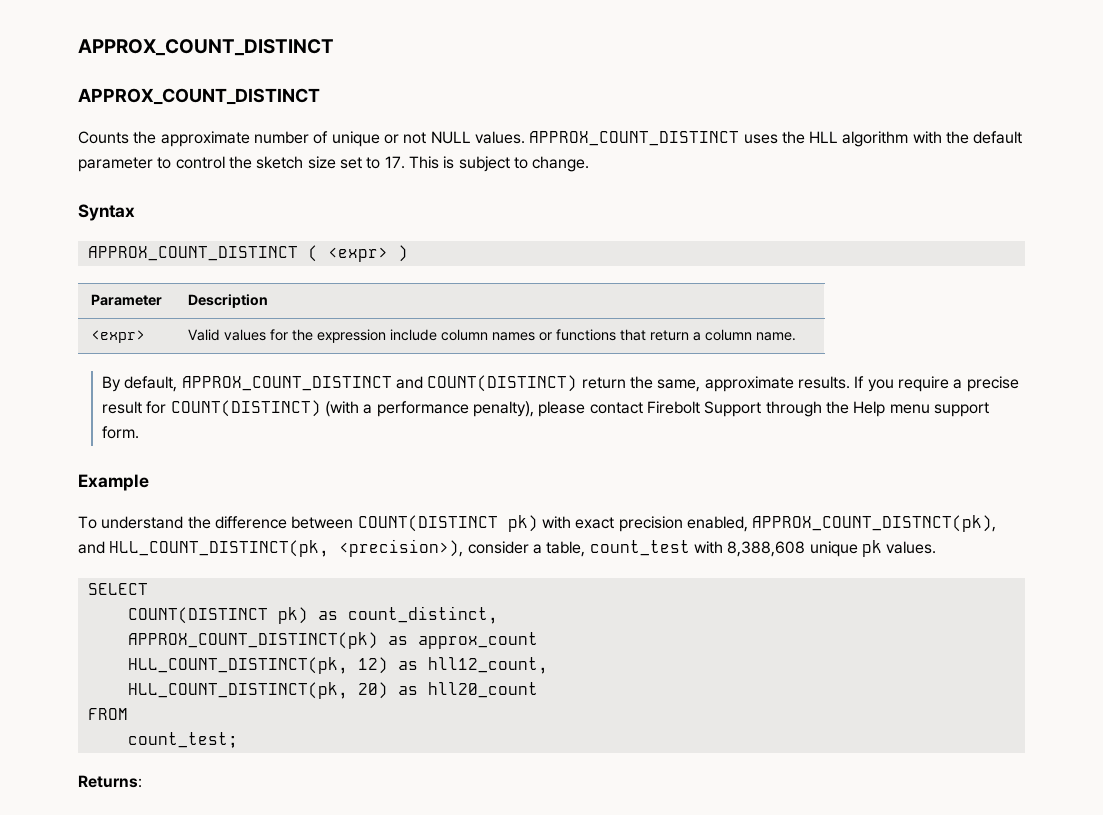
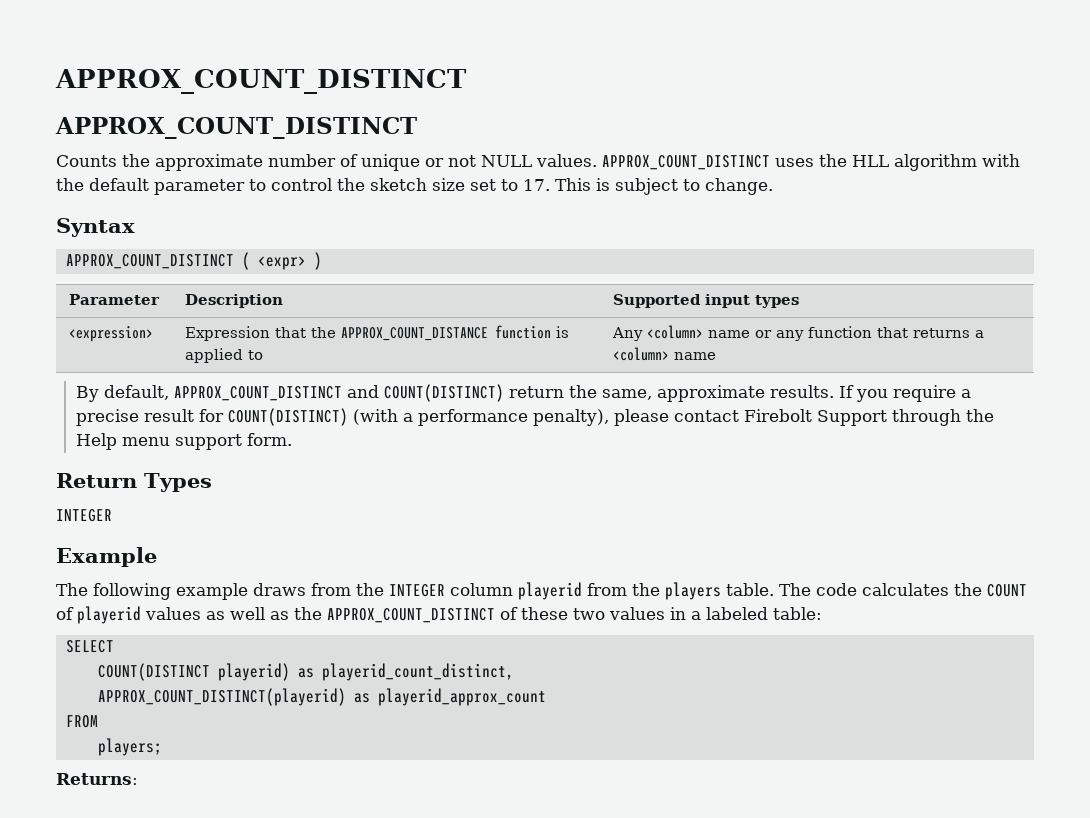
- Parameter | Description
- <expr> | Valid values for the expression include column names or functions that return a column name.
+ Parameter | Description | Supported input types
+ <expression> | Expression that the APPROX_COUNT_DISTANCE function is applied to | Any <column> name or any function that returns a <column> name
+ Return Types
+ INTEGER
  Example
- To understand the difference between COUNT(DISTINCT pk) with exact precision enabled, APPROX_COUNT_DISTNCT(pk), and HLL_COUNT_DISTINCT(pk, <precision>), consider a table, count_test with 8,388,608 unique pk values.
+ The following example draws from the INTEGER column playerid from the players table. The code calculates the COUNT of playerid values as well as the APPROX_COUNT_DISTINCT of these two values in a labeled table:
  SELECT
- COUNT(DISTINCT pk) as count_distinct,
- APPROX_COUNT_DISTINCT(pk) as approx_count
- HLL_COUNT_DISTINCT(pk, 12) as hll12_count,
- HLL_COUNT_DISTINCT(pk, 20) as hll20_count
+ COUNT(DISTINCT playerid) as playerid_count_distinct,
+ APPROX_COUNT_DISTINCT(playerid) as playerid_approx_count
- count_test;
+ players;

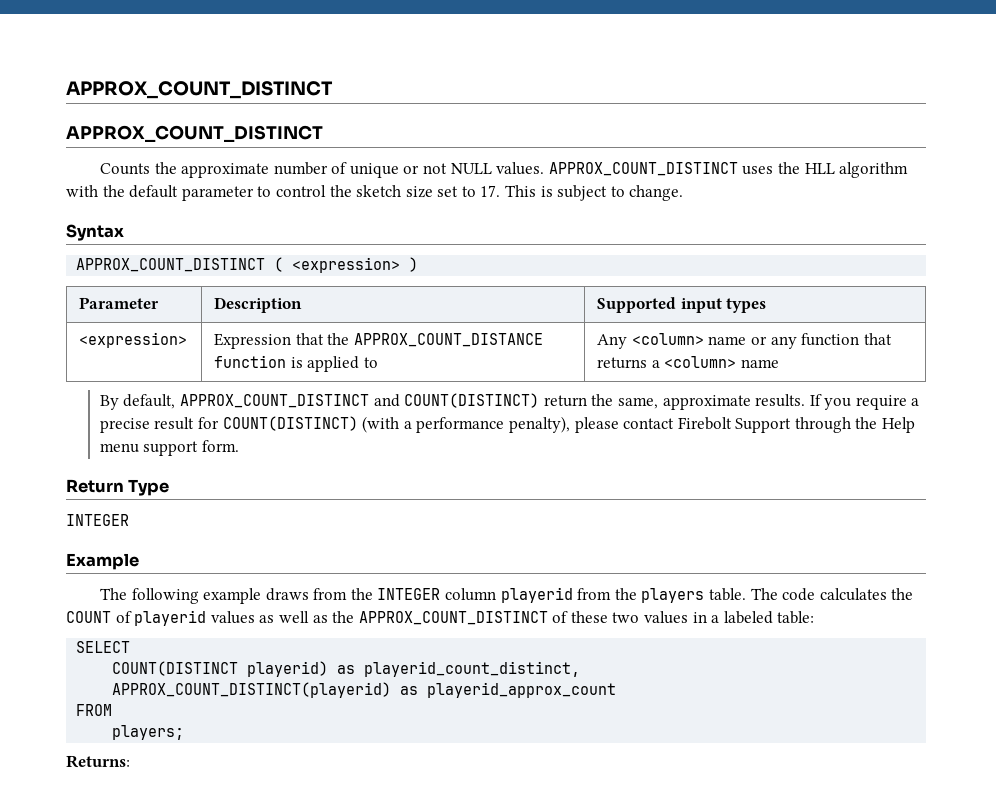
- APPROX_COUNT_DISTINCT ( <expr> )
+ APPROX_COUNT_DISTINCT ( <expression> )
- Return Types
+ Return Type

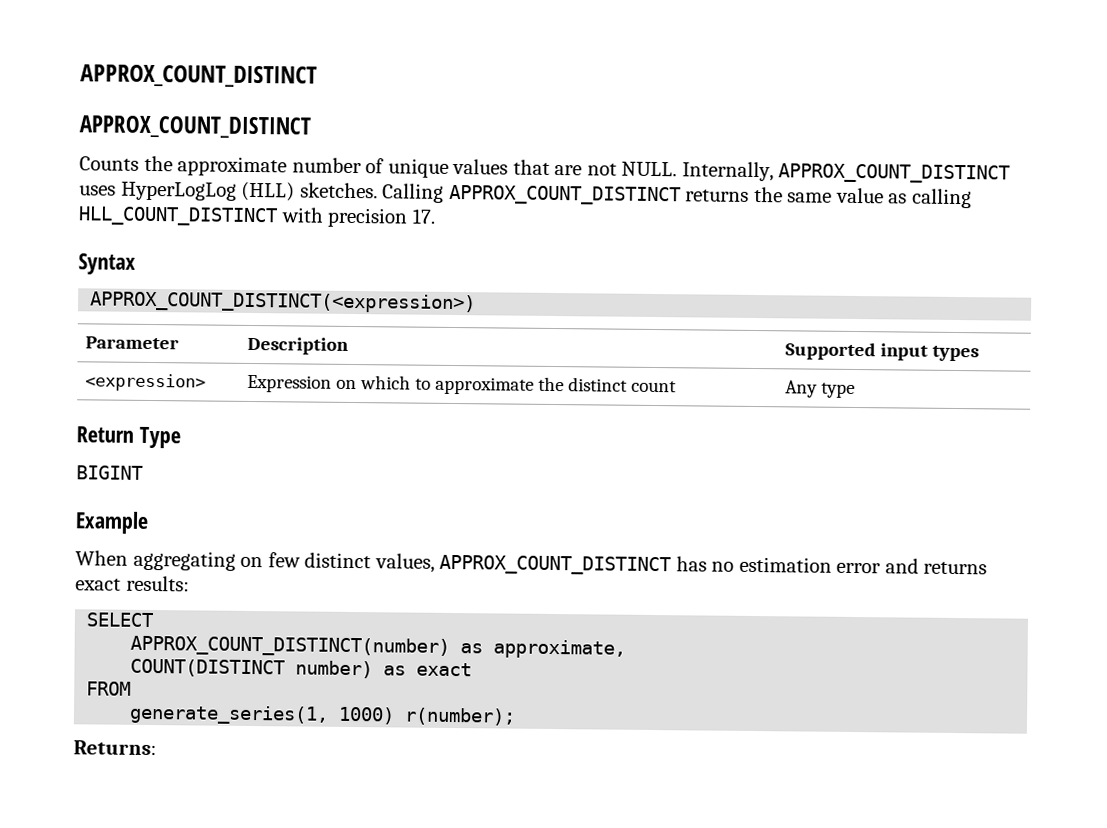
- Counts the approximate number of unique or not NULL values. APPROX_COUNT_DISTINCT uses the HLL algorithm with the default parameter to control the sketch size set to 17. This is subject to change.
+ Counts the approximate number of unique values that are not NULL. Internally, APPROX_COUNT_DISTINCT uses HyperLogLog (HLL) sketches. Calling APPROX_COUNT_DISTINCT returns the same value as calling HLL_COUNT_DISTINCT with precision 17.
  Syntax
- APPROX_COUNT_DISTINCT ( <expression> )
+ APPROX_COUNT_DISTINCT(<expression>)
- <expression> | Expression that the APPROX_COUNT_DISTANCE function is applied to | Any <column> name or any function that returns a <column> name
- By default, APPROX_COUNT_DISTINCT and COUNT(DISTINCT) return the same, approximate results. If you require a precise result for COUNT(DISTINCT) (with a performance penalty), please contact Firebolt Support through the Help menu support form.
+ <expression> | Expression on which to approximate the distinct count | Any type
  Return Type
- INTEGER
+ BIGINT
- The following example draws from the INTEGER column playerid from the players table. The code calculates the COUNT of playerid values as well as the APPROX_COUNT_DISTINCT of these two values in a labeled table:
+ When aggregating on few distinct values, APPROX_COUNT_DISTINCT has no estimation error and returns exact results:
  SELECT
- COUNT(DISTINCT playerid) as playerid_count_distinct,
- APPROX_COUNT_DISTINCT(playerid) as playerid_approx_count
+ APPROX_COUNT_DISTINCT(number) as approximate,
+ COUNT(DISTINCT number) as exact
  FROM
- players;
+ generate_series(1, 1000) r(number);

